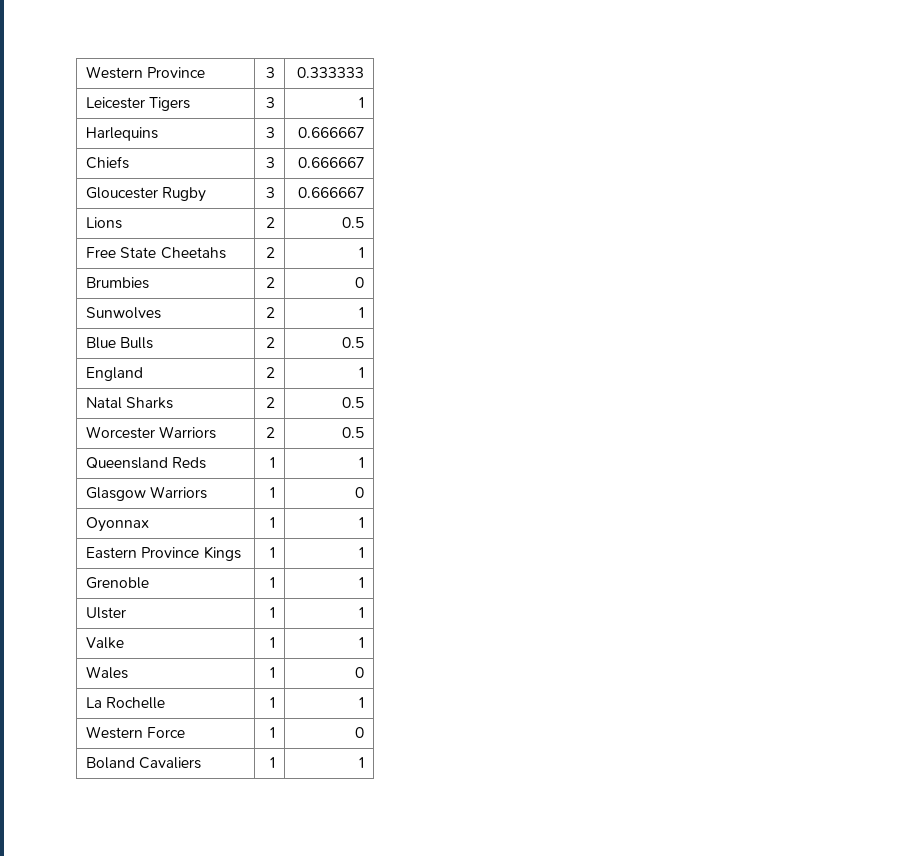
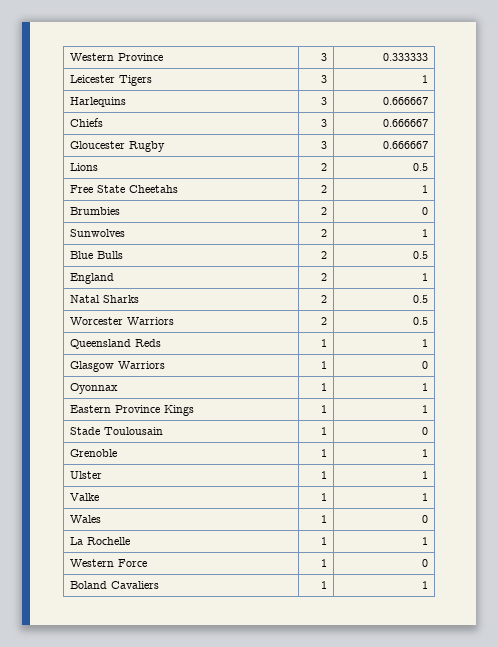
+ Stade Toulousain | 1 | 0

